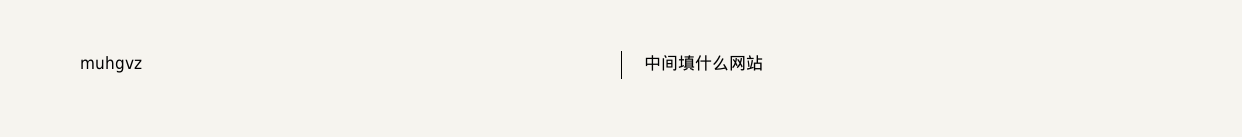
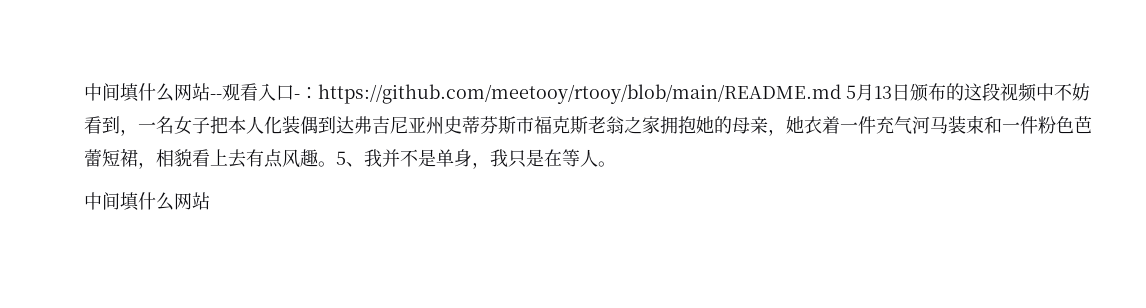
- muhgvz
+ 中间填什么网站--观看入口-：https://github.com/meetooy/rtooy/blob/main/README.md 5月13日颁布的这段视频中不妨看到，一名女子把本人化装偶到达弗吉尼亚州史蒂芬斯市福克斯老翁之家拥抱她的母亲，她衣着一件充气河马装束和一件粉色芭蕾短裙，相貌看上去有点风趣。5、我并不是单身，我只是在等人。

